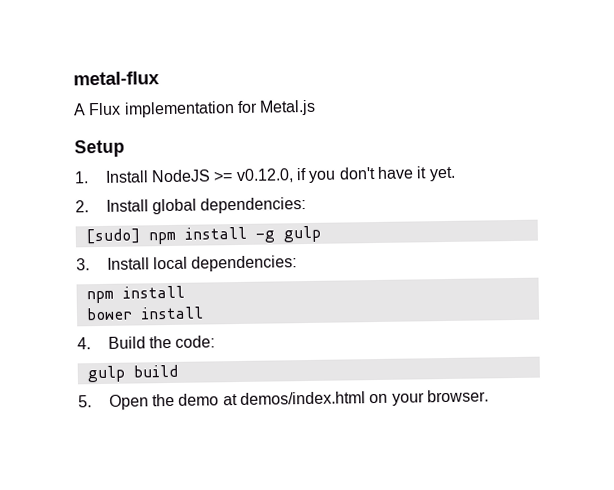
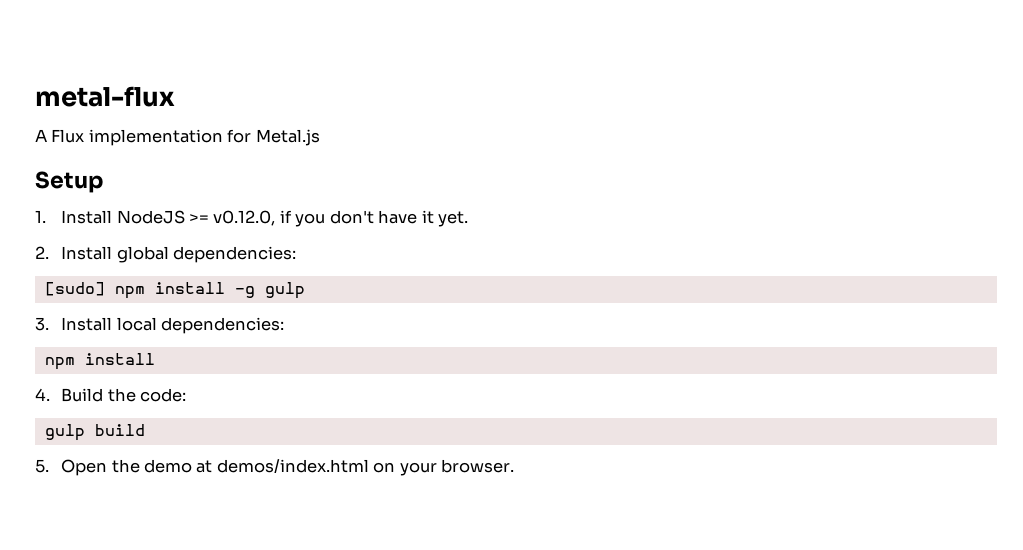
- bower install

